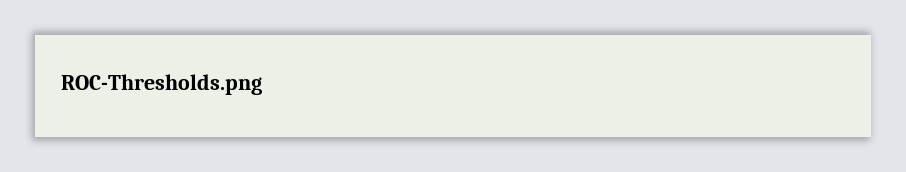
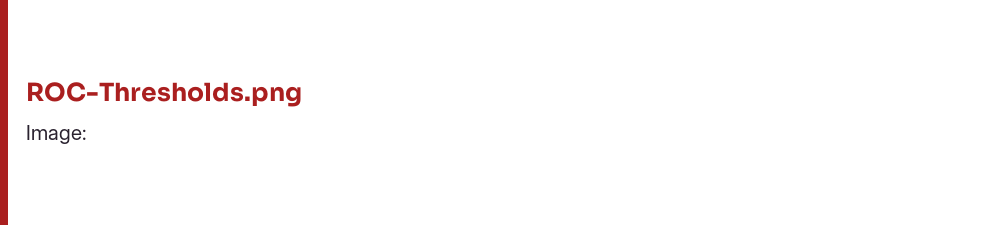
+ Image:

